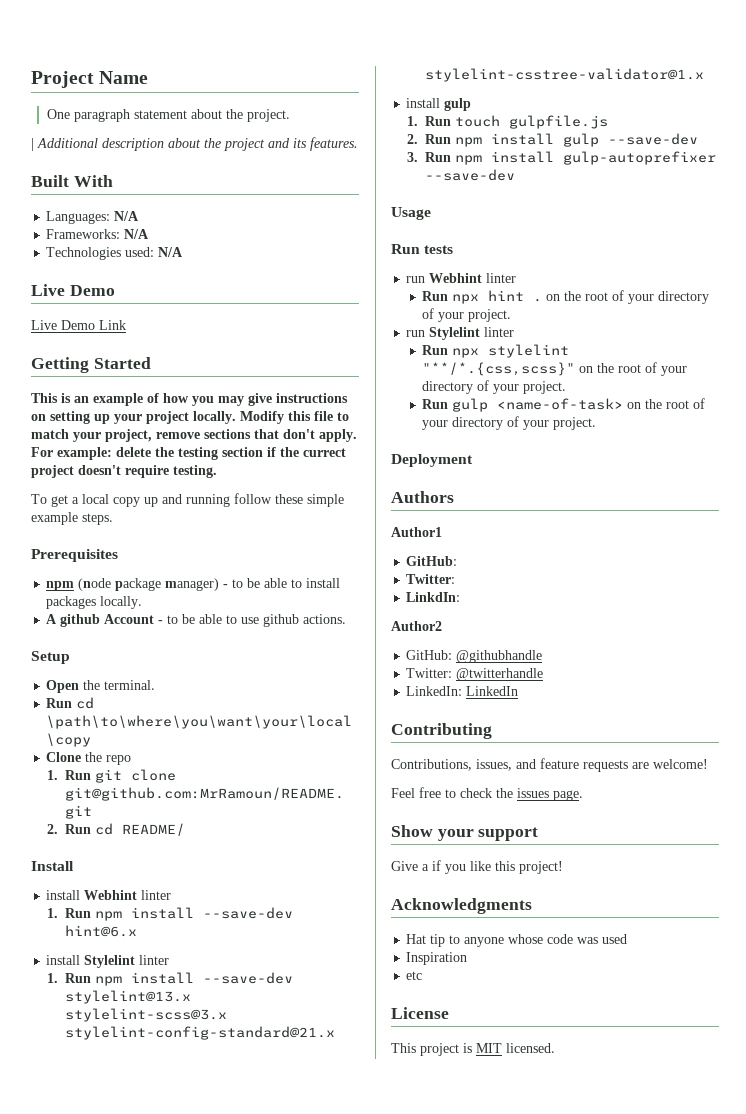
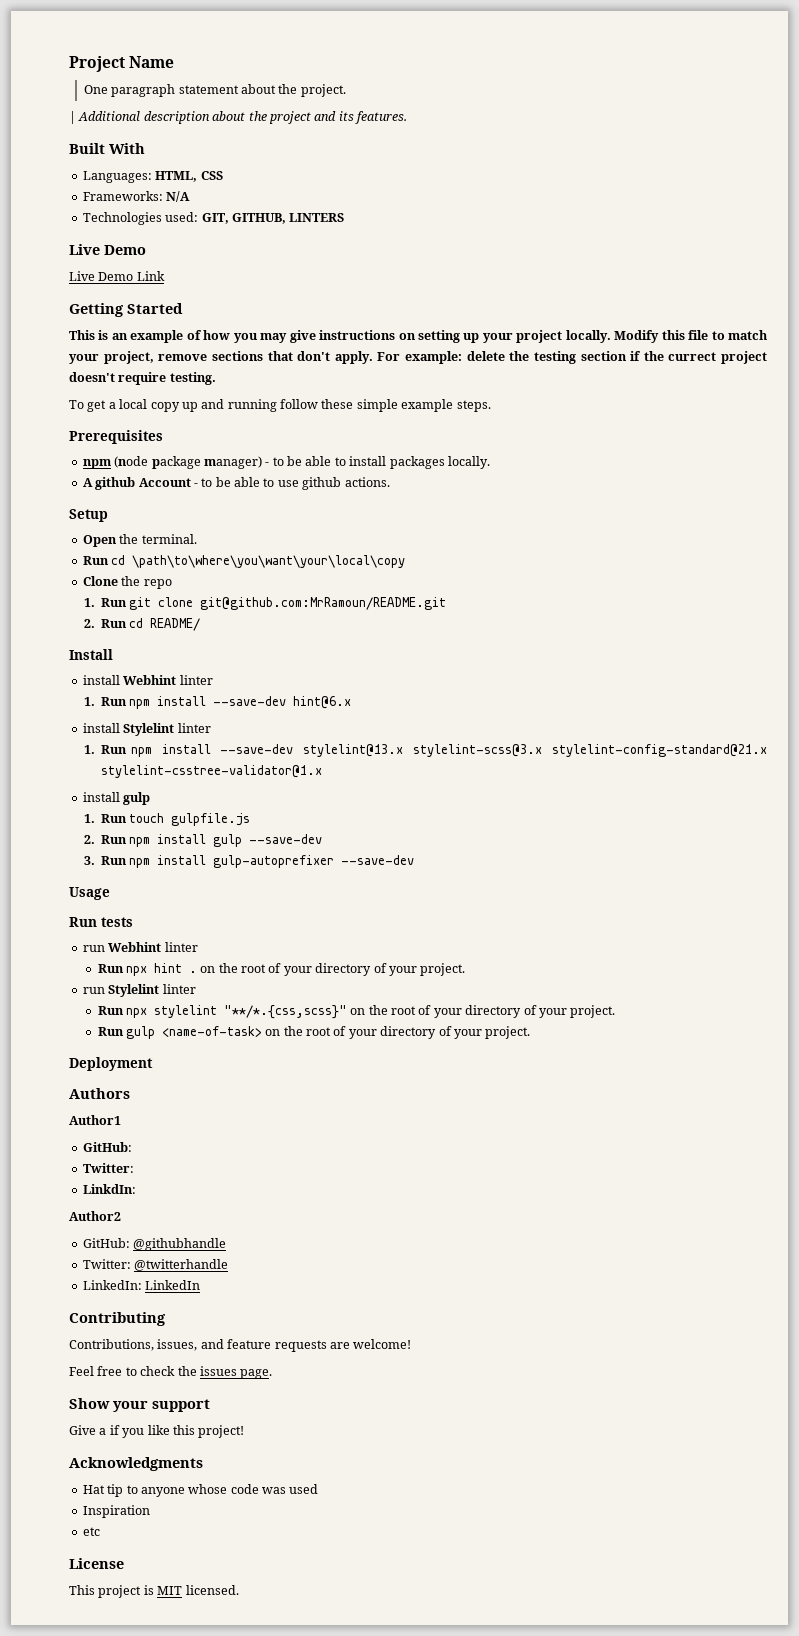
- Languages: N/A
+ Languages: HTML, CSS
- Technologies used: N/A
+ Technologies used: GIT, GITHUB, LINTERS

